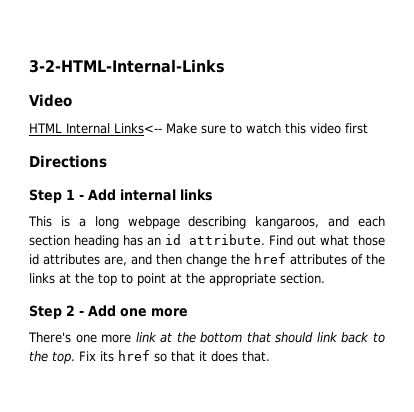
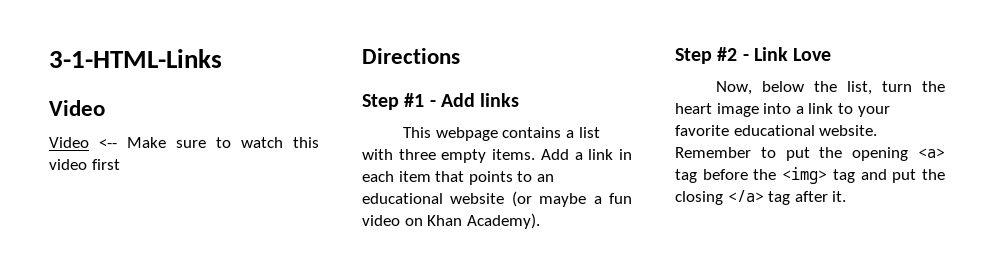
- 3-2-HTML-Internal-Links
+ 3-1-HTML-Links
- HTML Internal Links<-- Make sure to watch this video first
+ Video <-- Make sure to watch this video first
- Step 1 - Add internal links
+ Step #1 - Add links
- This is a long webpage describing kangaroos, and each section heading has an id attribute. Find out what those id attributes are, and then change the href attributes of the links at the top to point at the appropriate section.
- Step 2 - Add one more
- There's one more link at the bottom that should link back to the top. Fix its href so that it does that.
+ This webpage contains a list with three empty items. Add a link in each item that points to an educational website (or maybe a fun video on Khan Academy).
+ Step #2 - Link Love
+ Now, below the list, turn the heart image into a link to your favorite educational website. Remember to put the opening <a> tag before the <img> tag and put the closing </a> tag after it.

